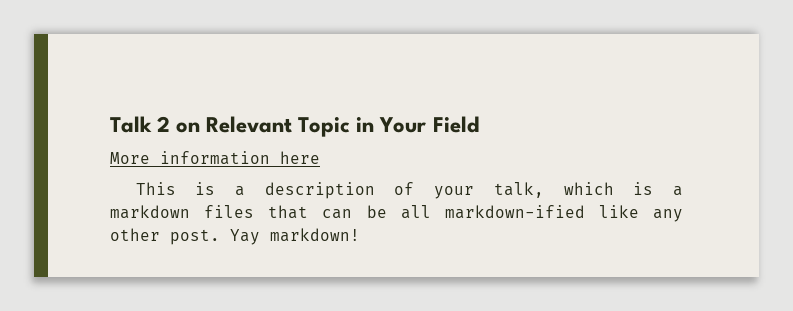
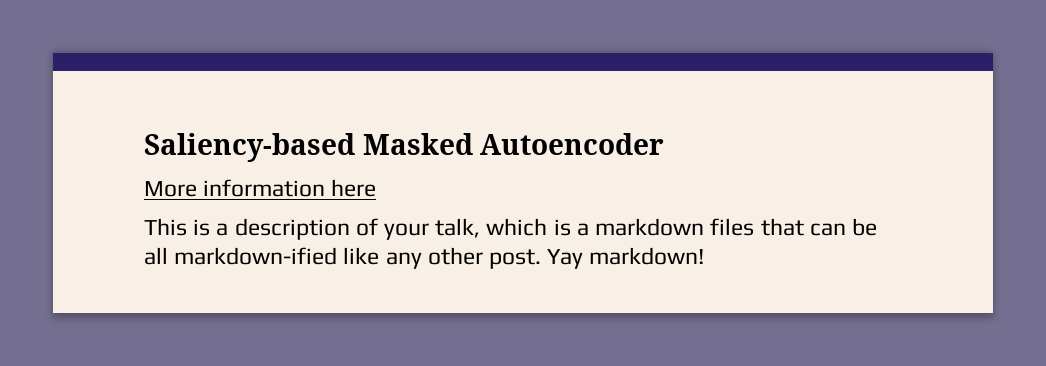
- Talk 2 on Relevant Topic in Your Field
+ Saliency-based Masked Autoencoder

